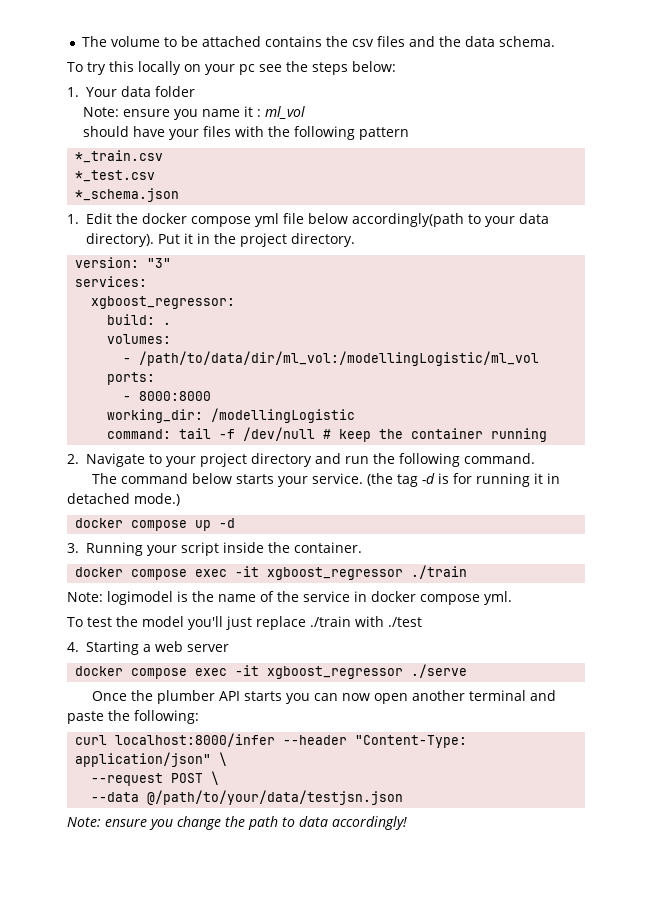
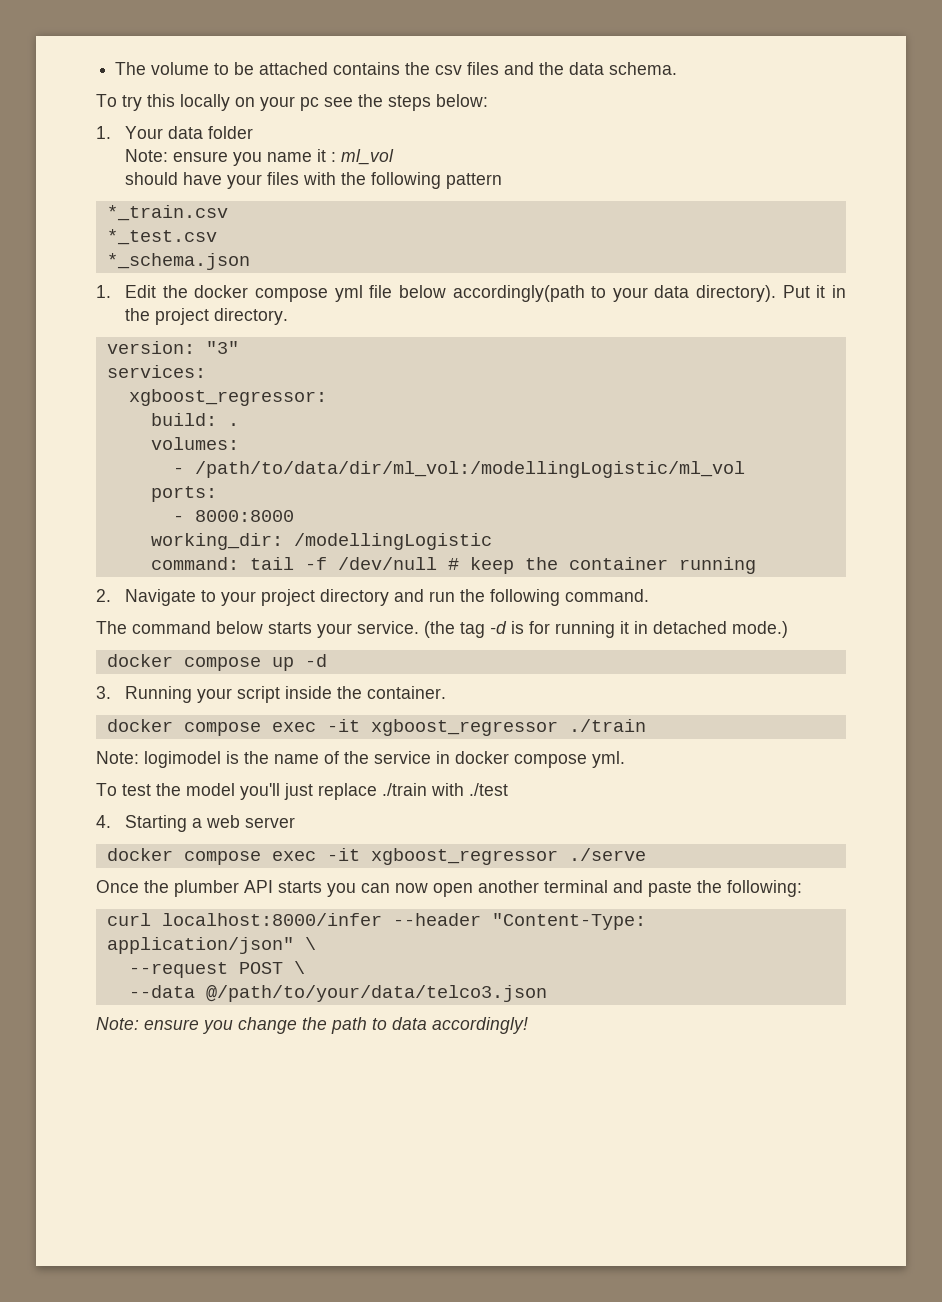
- --data @/path/to/your/data/testjsn.json
+ --data @/path/to/your/data/telco3.json

